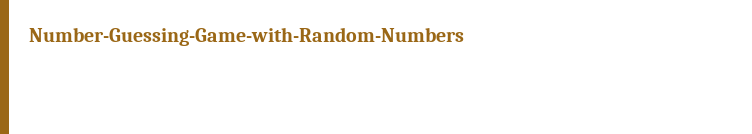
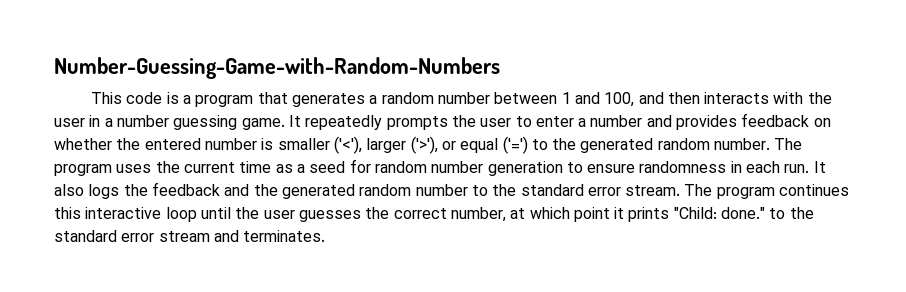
+ This code is a program that generates a random number between 1 and 100, and then interacts with the user in a number guessing game. It repeatedly prompts the user to enter a number and provides feedback on whether the entered number is smaller ('<'), larger ('>'), or equal ('=') to the generated random number. The program uses the current time as a seed for random number generation to ensure randomness in each run. It also logs the feedback and the generated random number to the standard error stream. The program continues this interactive loop until the user guesses the correct number, at which point it prints "Child: done." to the standard error stream and terminates.

